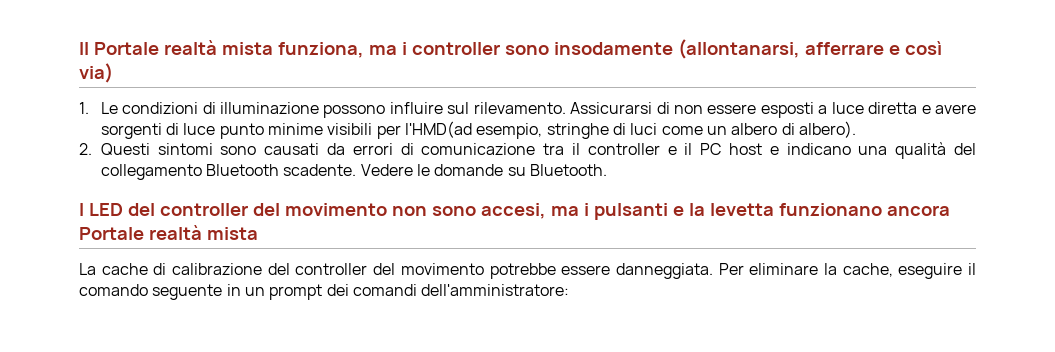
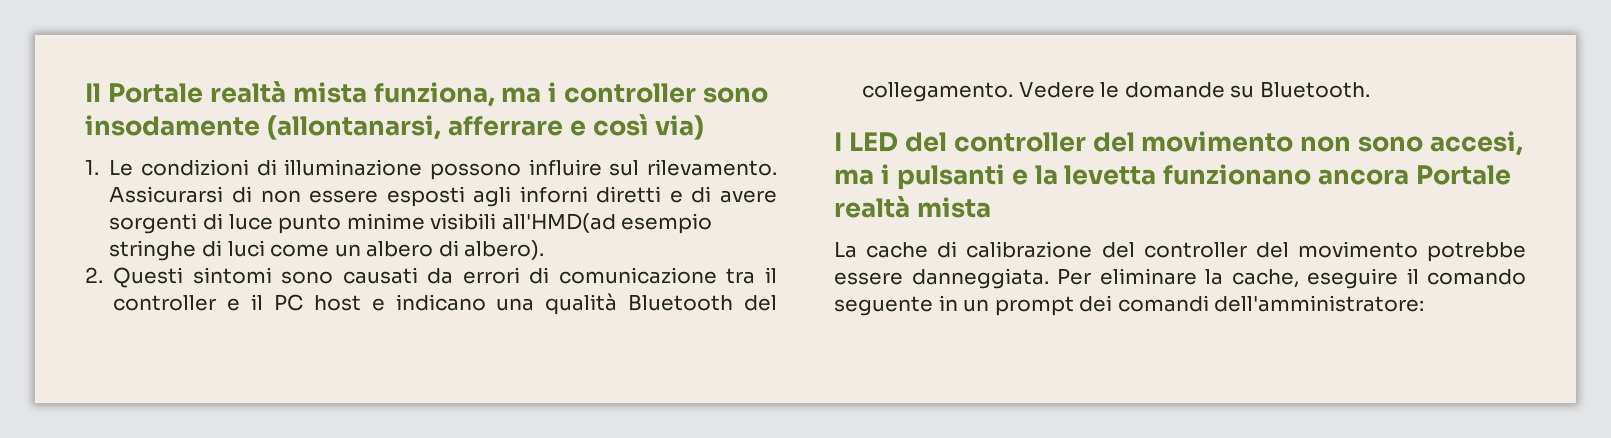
- Assicurarsi di non essere esposti a luce diretta e avere sorgenti di luce punto minime visibili per l'HMD(ad esempio, stringhe di luci come un albero di albero).
+ Assicurarsi di non essere esposti agli inforni diretti e di avere sorgenti di luce punto minime visibili all'HMD(ad esempio stringhe di luci come un albero di albero).
- 2. Questi sintomi sono causati da errori di comunicazione tra il controller e il PC host e indicano una qualità del collegamento Bluetooth scadente.
+ 2. Questi sintomi sono causati da errori di comunicazione tra il controller e il PC host e indicano una qualità Bluetooth del collegamento.

